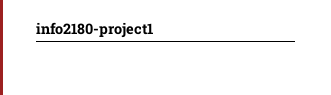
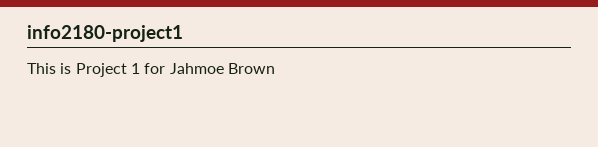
+ This is Project 1 for Jahmoe Brown

